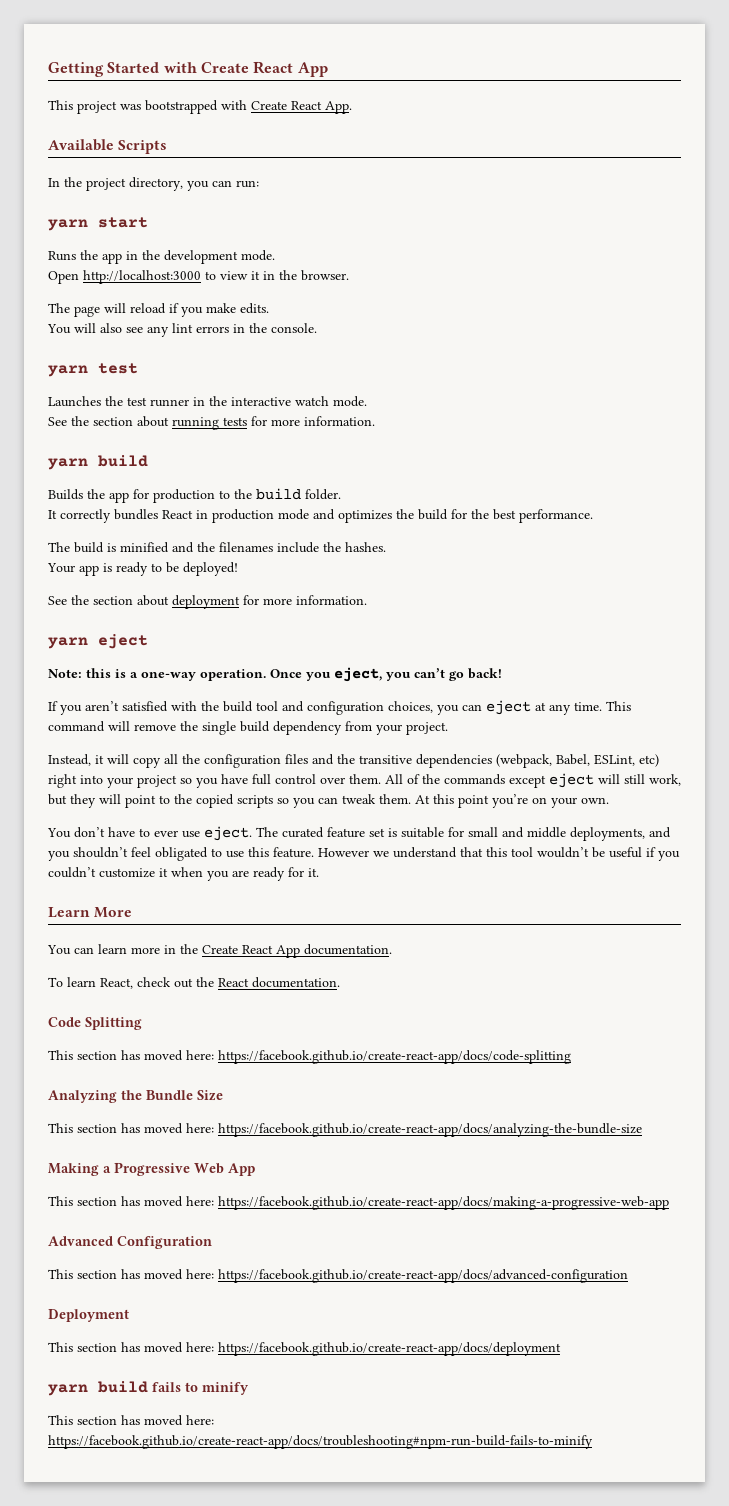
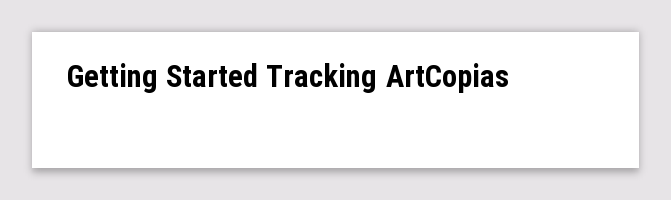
- Getting Started with Create React App
- This project was bootstrapped with Create React App.
- Available Scripts
- In the project directory, you can run:
- yarn start
- Runs the app in the development mode.
- Open http://localhost:3000 to view it in the browser.
- The page will reload if you make edits.
- You will also see any lint errors in the console.
- yarn test
- Launches the test runner in the interactive watch mode.
- See the section about running tests for more information.
- yarn build
- Builds the app for production to the build folder.
- It correctly bundles React in production mode and optimizes the build for the best performance.
- The build is minified and the filenames include the hashes.
- Your app is ready to be deployed!
- See the section about deployment for more information.
- yarn eject
- Note: this is a one-way operation. Once you eject, you can’t go back!
- If you aren’t satisfied with the build tool and configuration choices, you can eject at any time. This command will remove the single build dependency from your project.
- Instead, it will copy all the configuration files and the transitive dependencies (webpack, Babel, ESLint, etc) right into your project so you have full control over them. All of the commands except eject will still work, but they will point to the copied scripts so you can tweak them. At this point you’re on your own.
- You don’t have to ever use eject. The curated feature set is suitable for small and middle deployments, and you shouldn’t feel obligated to use this feature. However we understand that this tool wouldn’t be useful if you couldn’t customize it when you are ready for it.
- Learn More
- You can learn more in the Create React App documentation.
- To learn React, check out the React documentation.
- Code Splitting
- This section has moved here: https://facebook.github.io/create-react-app/docs/code-splitting
- Analyzing the Bundle Size
- This section has moved here: https://facebook.github.io/create-react-app/docs/analyzing-the-bundle-size
- Making a Progressive Web App
- This section has moved here: https://facebook.github.io/create-react-app/docs/making-a-progressive-web-app
- Advanced Configuration
- This section has moved here: https://facebook.github.io/create-react-app/docs/advanced-configuration
- Deployment
- This section has moved here: https://facebook.github.io/create-react-app/docs/deployment
- yarn build fails to minify
- This section has moved here: https://facebook.github.io/create-react-app/docs/troubleshooting#npm-run-build-fails-to-minify
+ Getting Started Tracking ArtCopias

